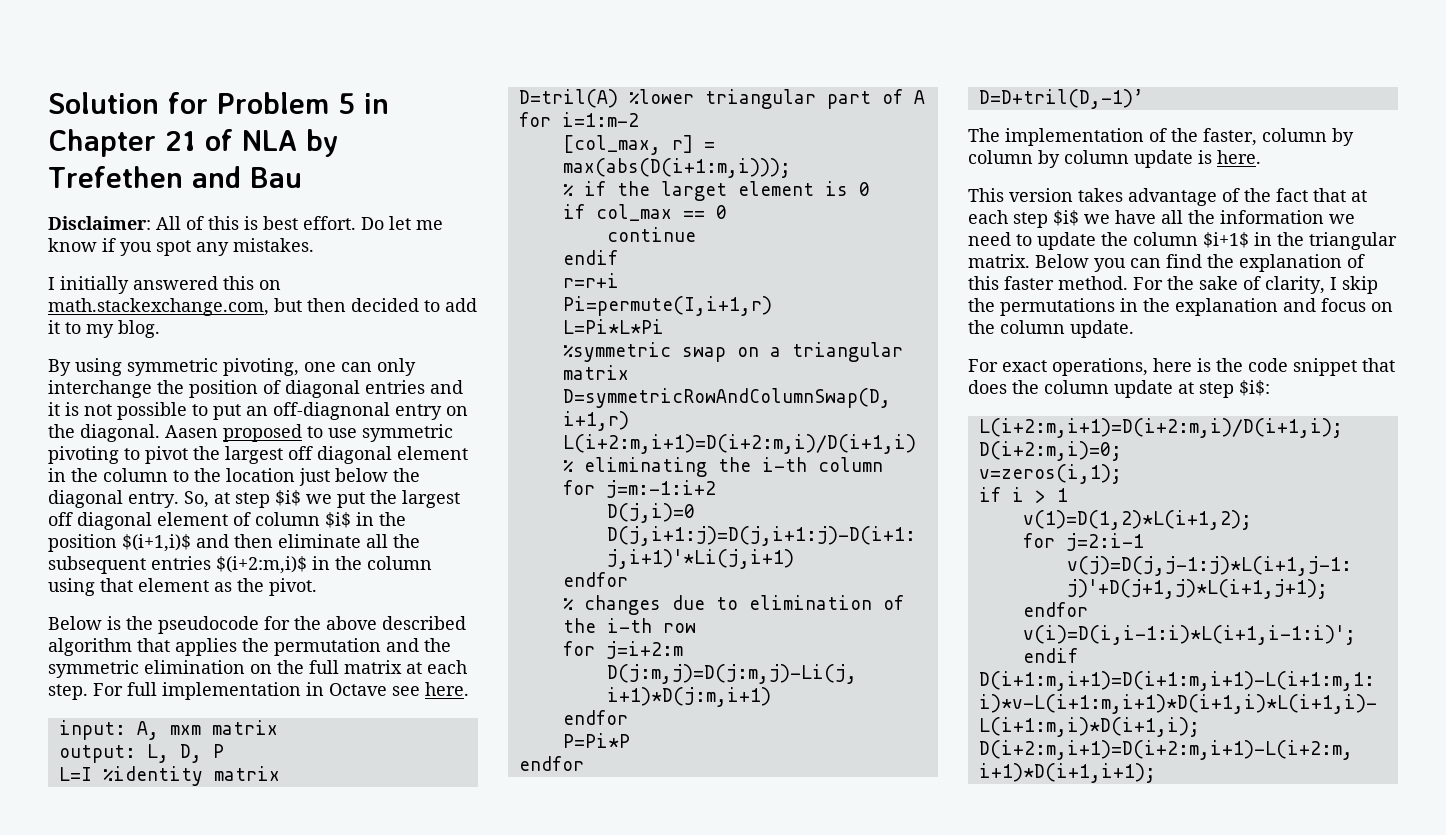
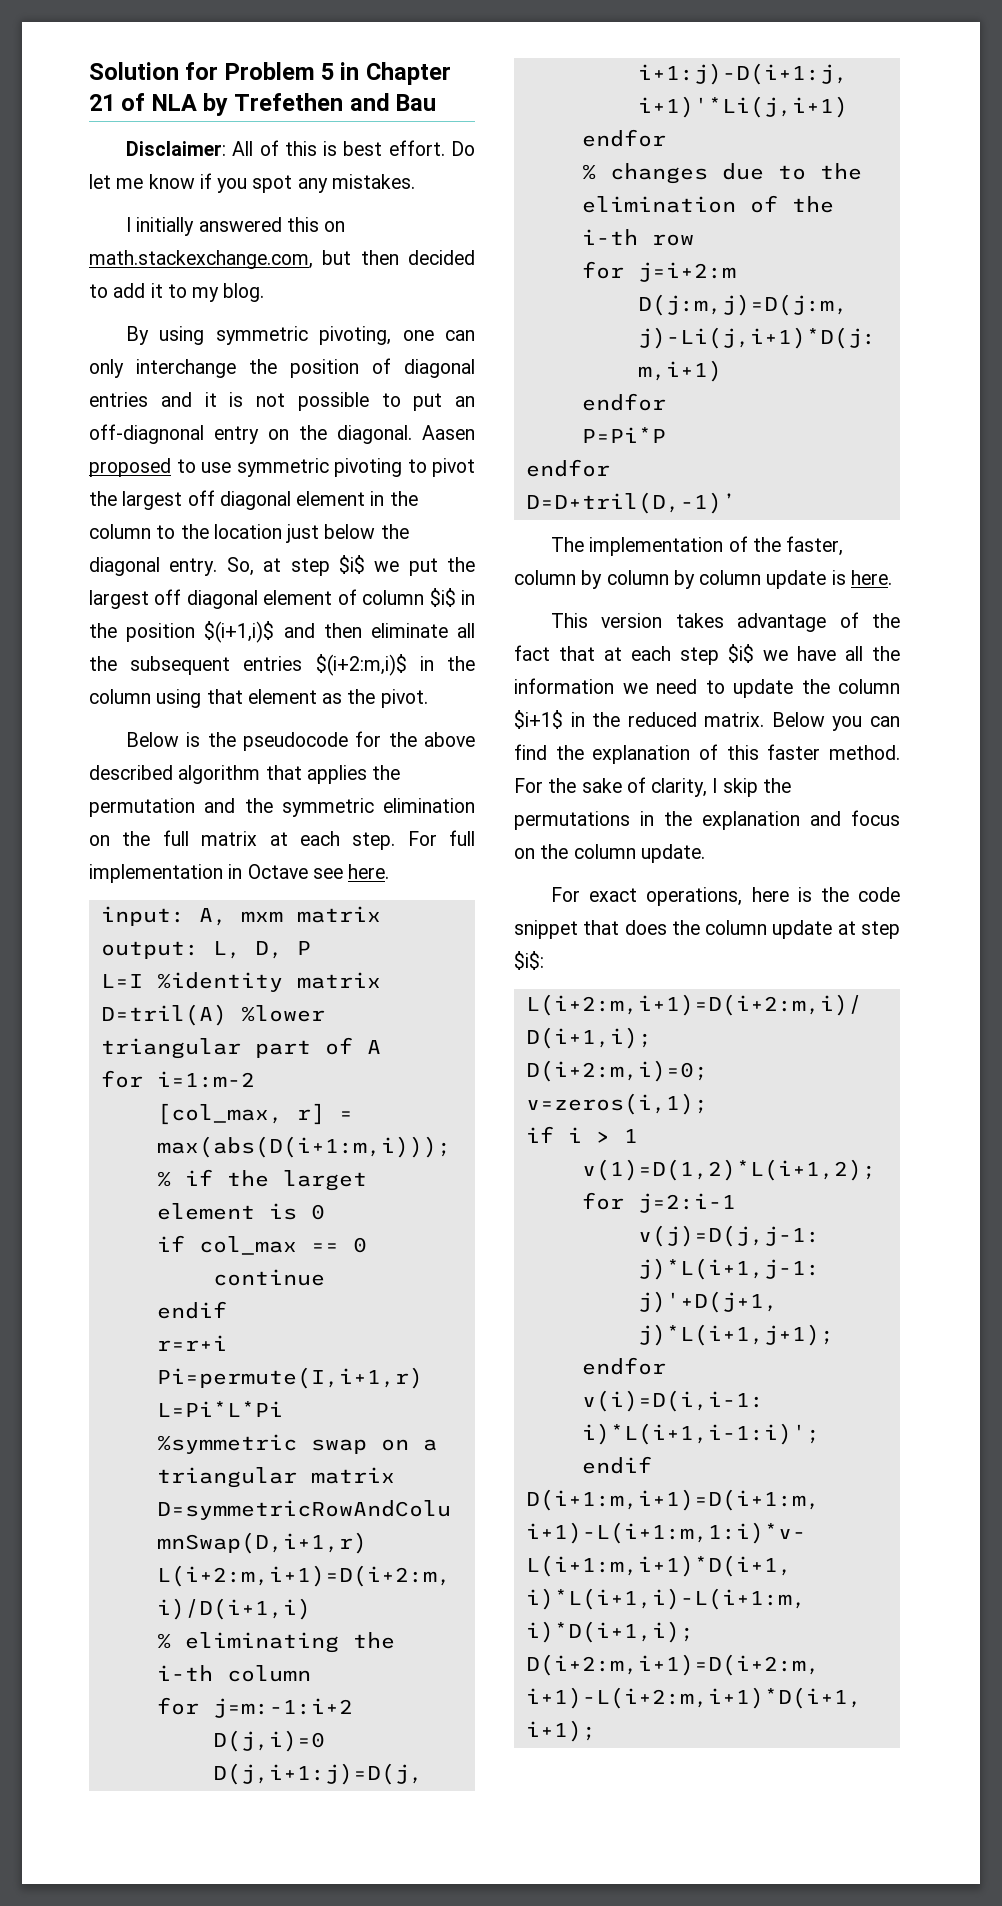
- % changes due to elimination of the i-th row
+ % changes due to the elimination of the i-th row
- This version takes advantage of the fact that at each step $i$ we have all the information we need to update the column $i+1$ in the triangular matrix.
+ This version takes advantage of the fact that at each step $i$ we have all the information we need to update the column $i+1$ in the reduced matrix.

